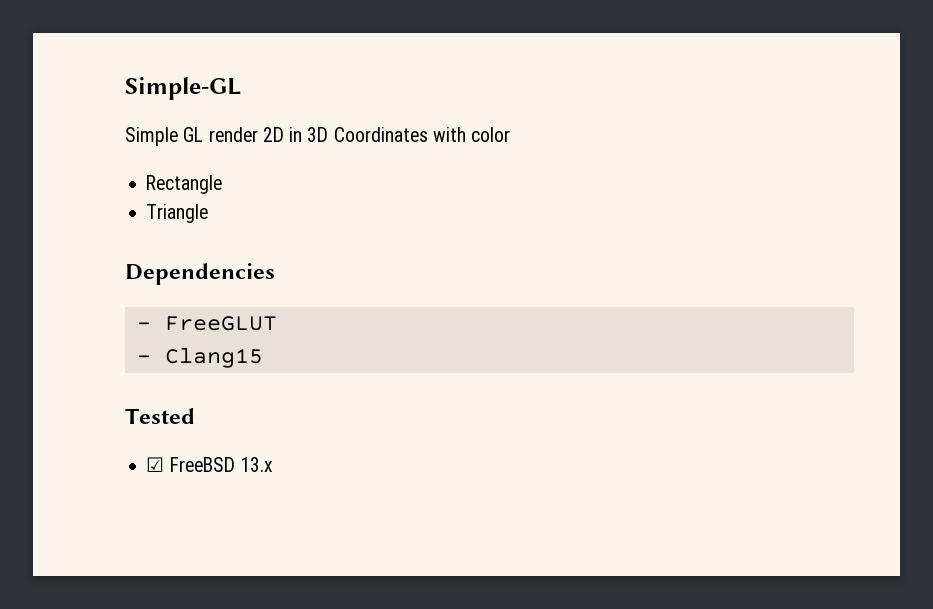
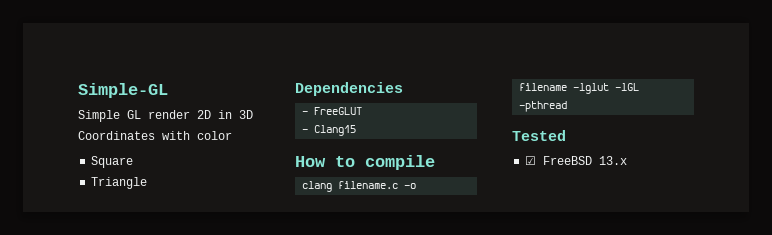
- Rectangle
+ Square
+ How to compile
+ clang filename.c -o filename -lglut -lGL -pthread

